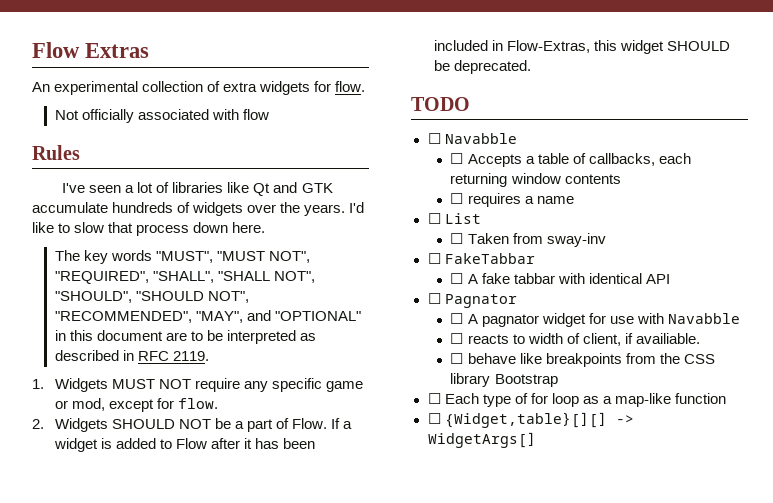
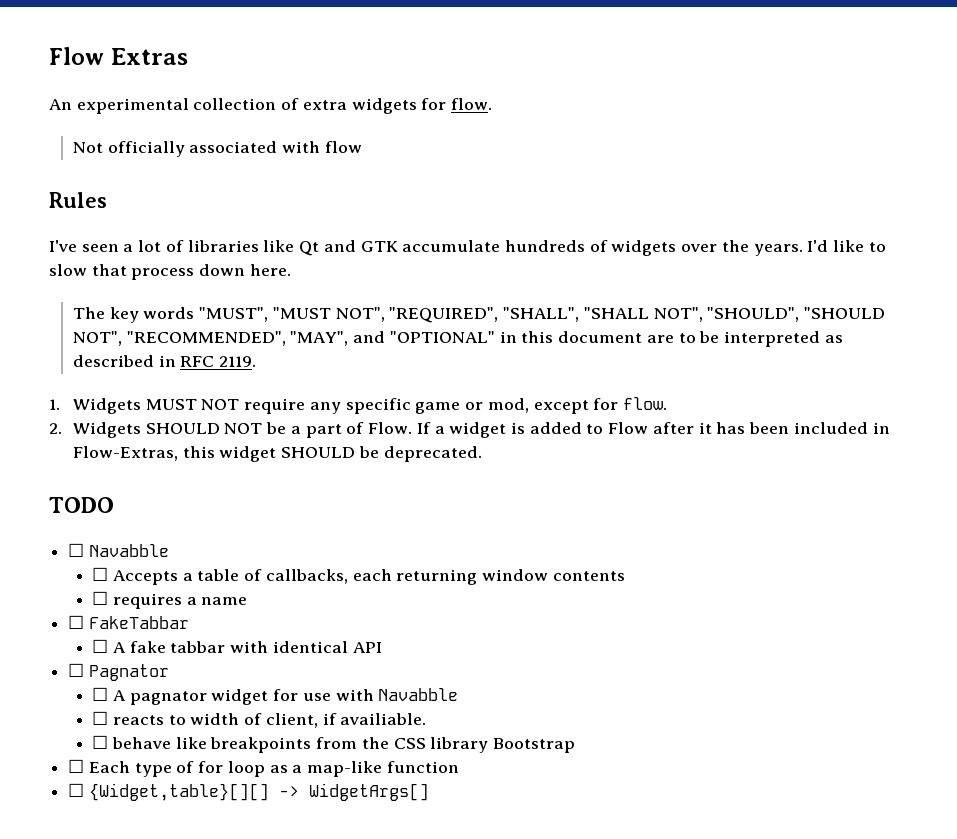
- ☐ List
- ☐ Taken from sway-inv

